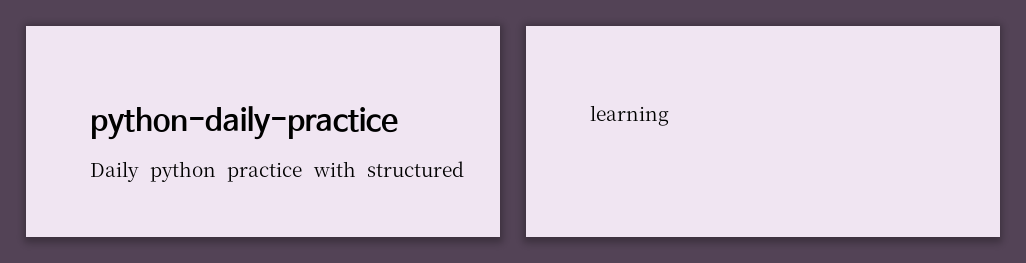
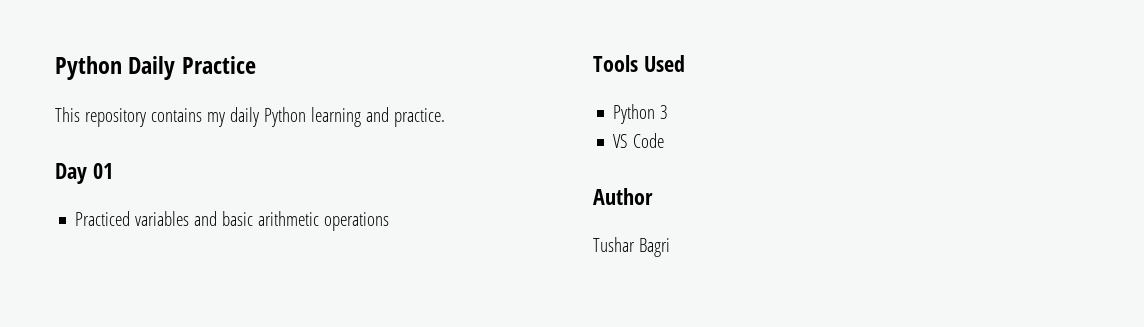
- python-daily-practice
- Daily python practice with structured learning
+ Python Daily Practice
+ This repository contains my daily Python learning and practice.
+ Day 01
+ Practiced variables and basic arithmetic operations
+ Tools Used
+ Python 3
+ VS Code
+ Author
+ Tushar Bagri

